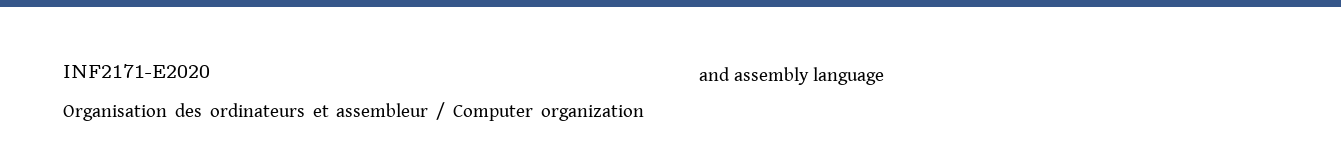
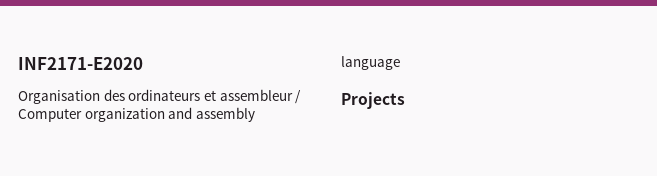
+ Projects

